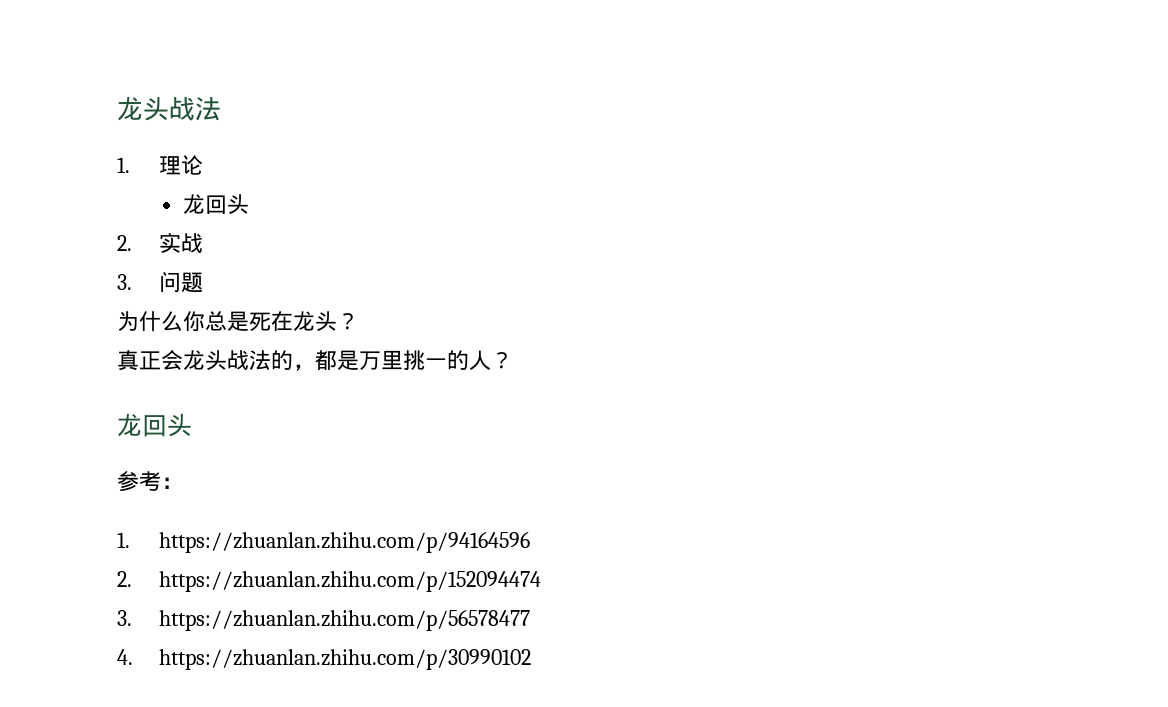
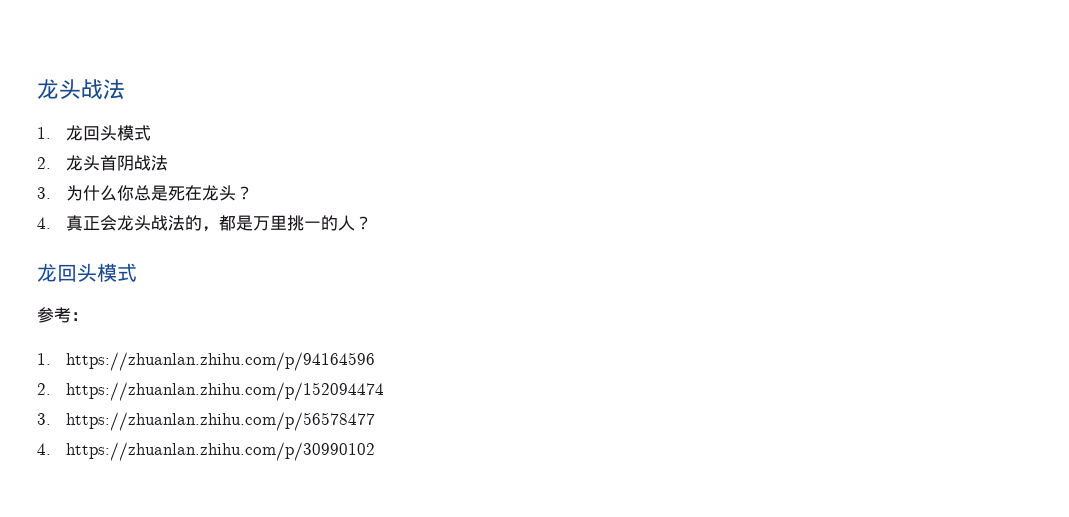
- 1.理论
- 龙回头
- 2.实战
- 3.问题
- 为什么你总是死在龙头？
+ 1.龙回头模式
+ 2.龙头首阴战法
+ 3.为什么你总是死在龙头？
- 真正会龙头战法的，都是万里挑一的人？
- 龙回头
+ 4.真正会龙头战法的，都是万里挑一的人？
+ 龙回头模式

